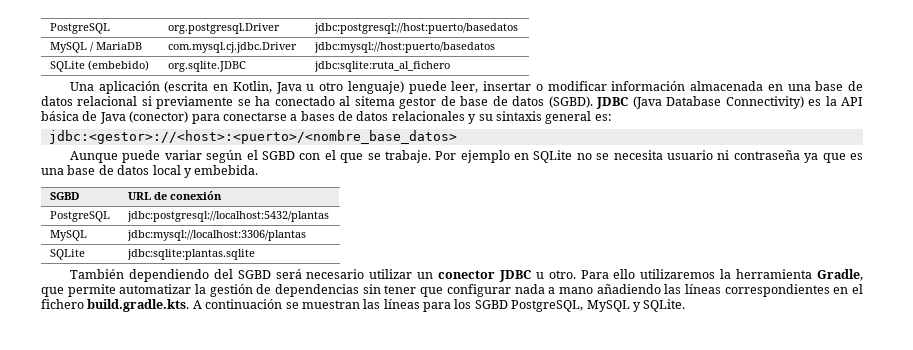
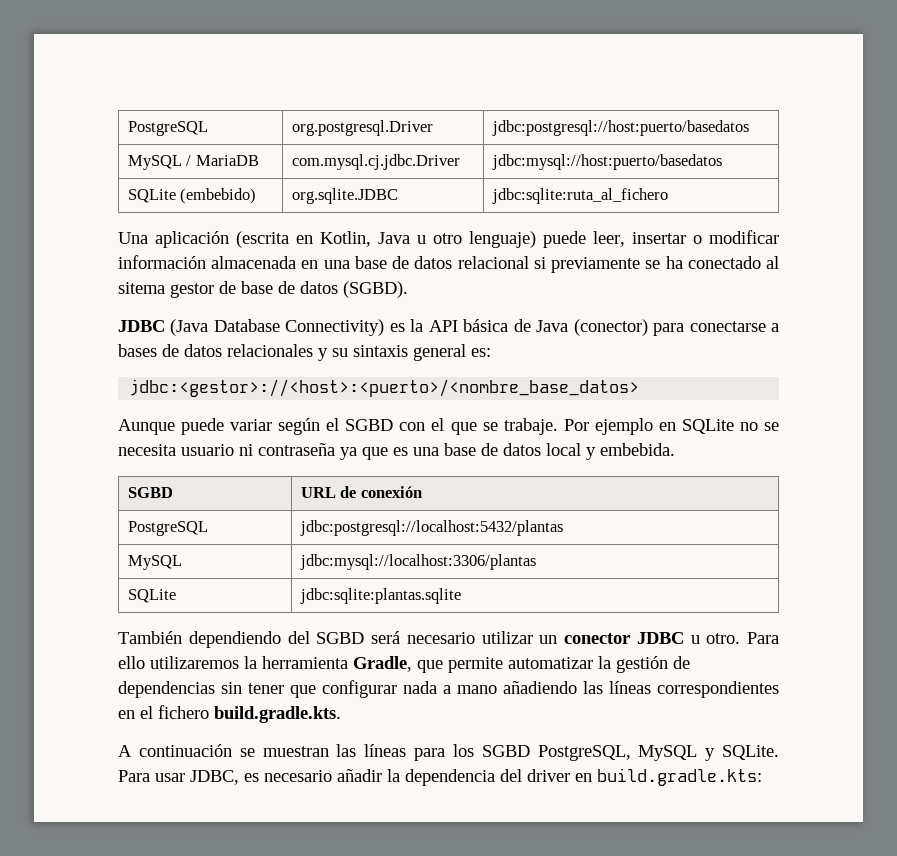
- Una aplicación (escrita en Kotlin, Java u otro lenguaje) puede leer, insertar o modificar información almacenada en una base de datos relacional si previamente se ha conectado al sitema gestor de base de datos (SGBD). JDBC (Java Database Connectivity) es la API básica de Java (conector) para conectarse a bases de datos relacionales y su sintaxis general es:
+ Una aplicación (escrita en Kotlin, Java u otro lenguaje) puede leer, insertar o modificar información almacenada en una base de datos relacional si previamente se ha conectado al sitema gestor de base de datos (SGBD).
+ JDBC (Java Database Connectivity) es la API básica de Java (conector) para conectarse a bases de datos relacionales y su sintaxis general es:
- Para ello utilizaremos la herramienta Gradle, que permite automatizar la gestión de dependencias sin tener que configurar nada a mano añadiendo las líneas correspondientes en el fichero build.gradle.kts. A continuación se muestran las líneas para los SGBD PostgreSQL, MySQL y SQLite.
+ Para ello utilizaremos la herramienta Gradle, que permite automatizar la gestión de dependencias sin tener que configurar nada a mano añadiendo las líneas correspondientes en el fichero build.gradle.kts.
+ A continuación se muestran las líneas para los SGBD PostgreSQL, MySQL y SQLite.
+ Para usar JDBC, es necesario añadir la dependencia del driver en build.gradle.kts:

